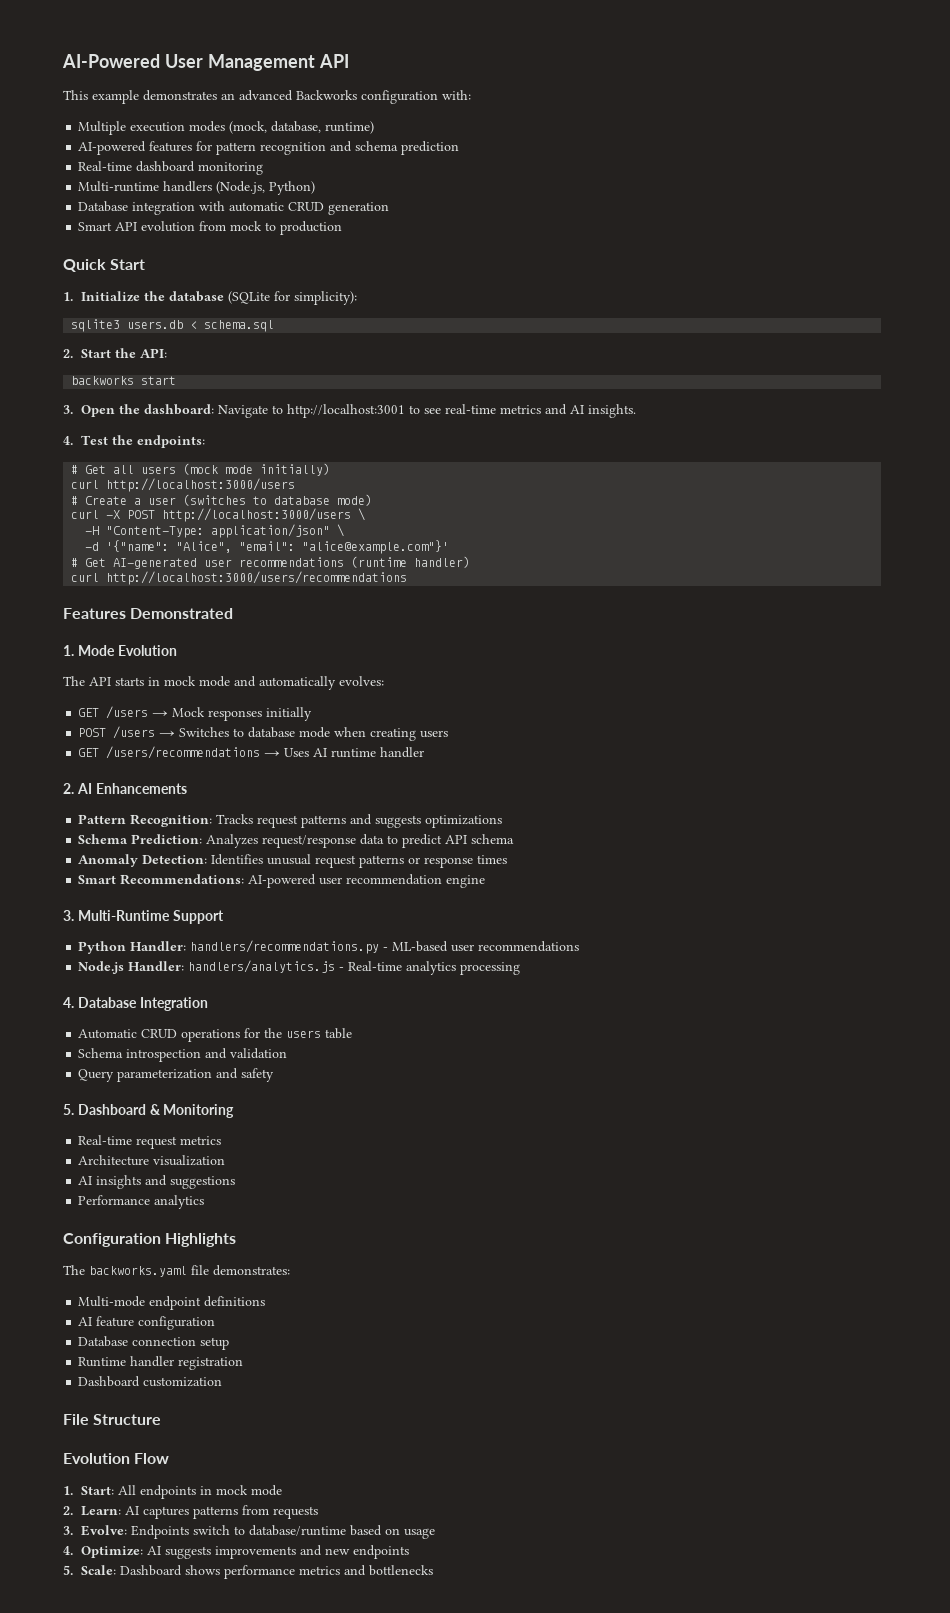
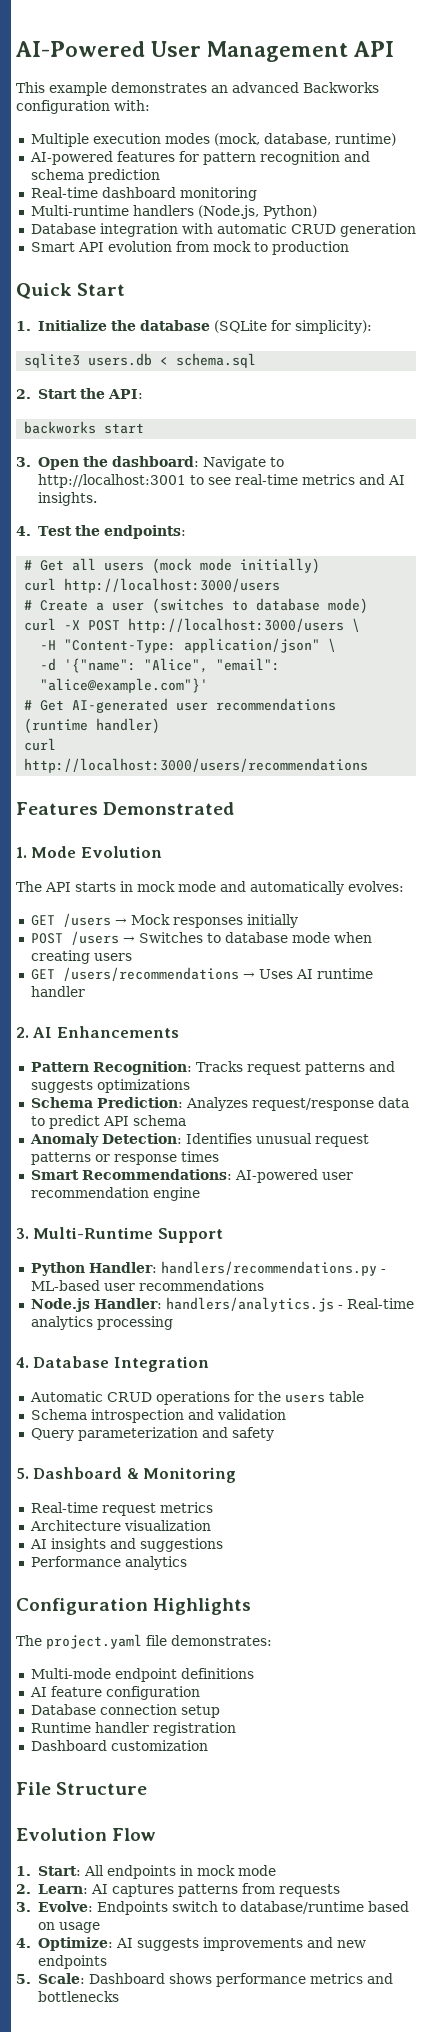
- The backworks.yaml file demonstrates:
+ The project.yaml file demonstrates:

